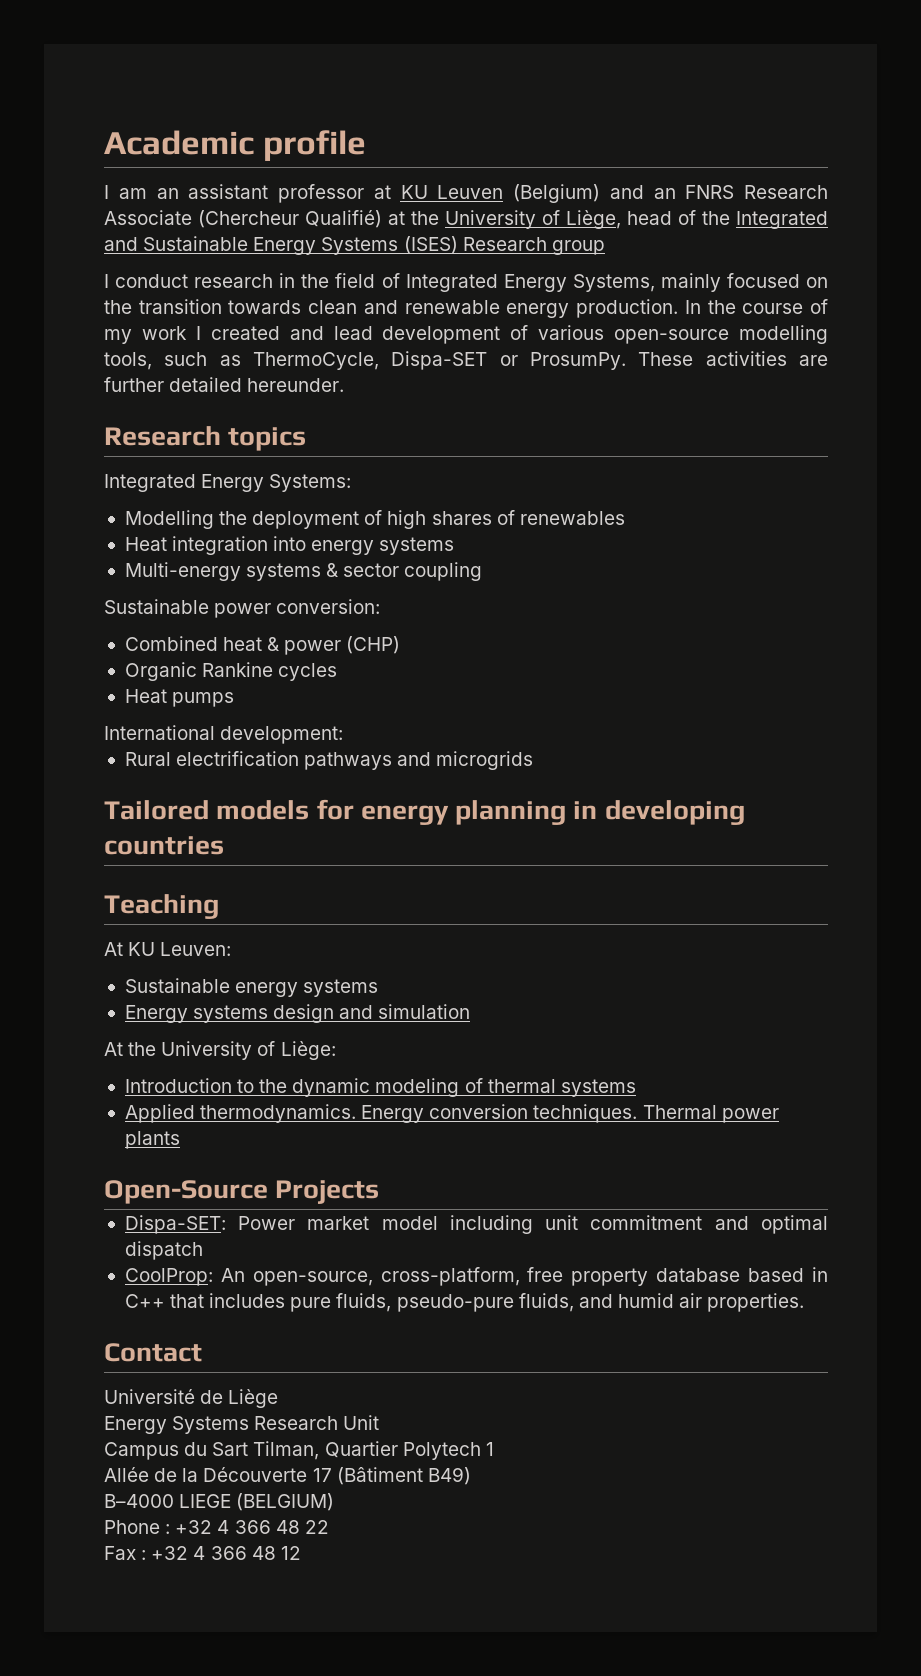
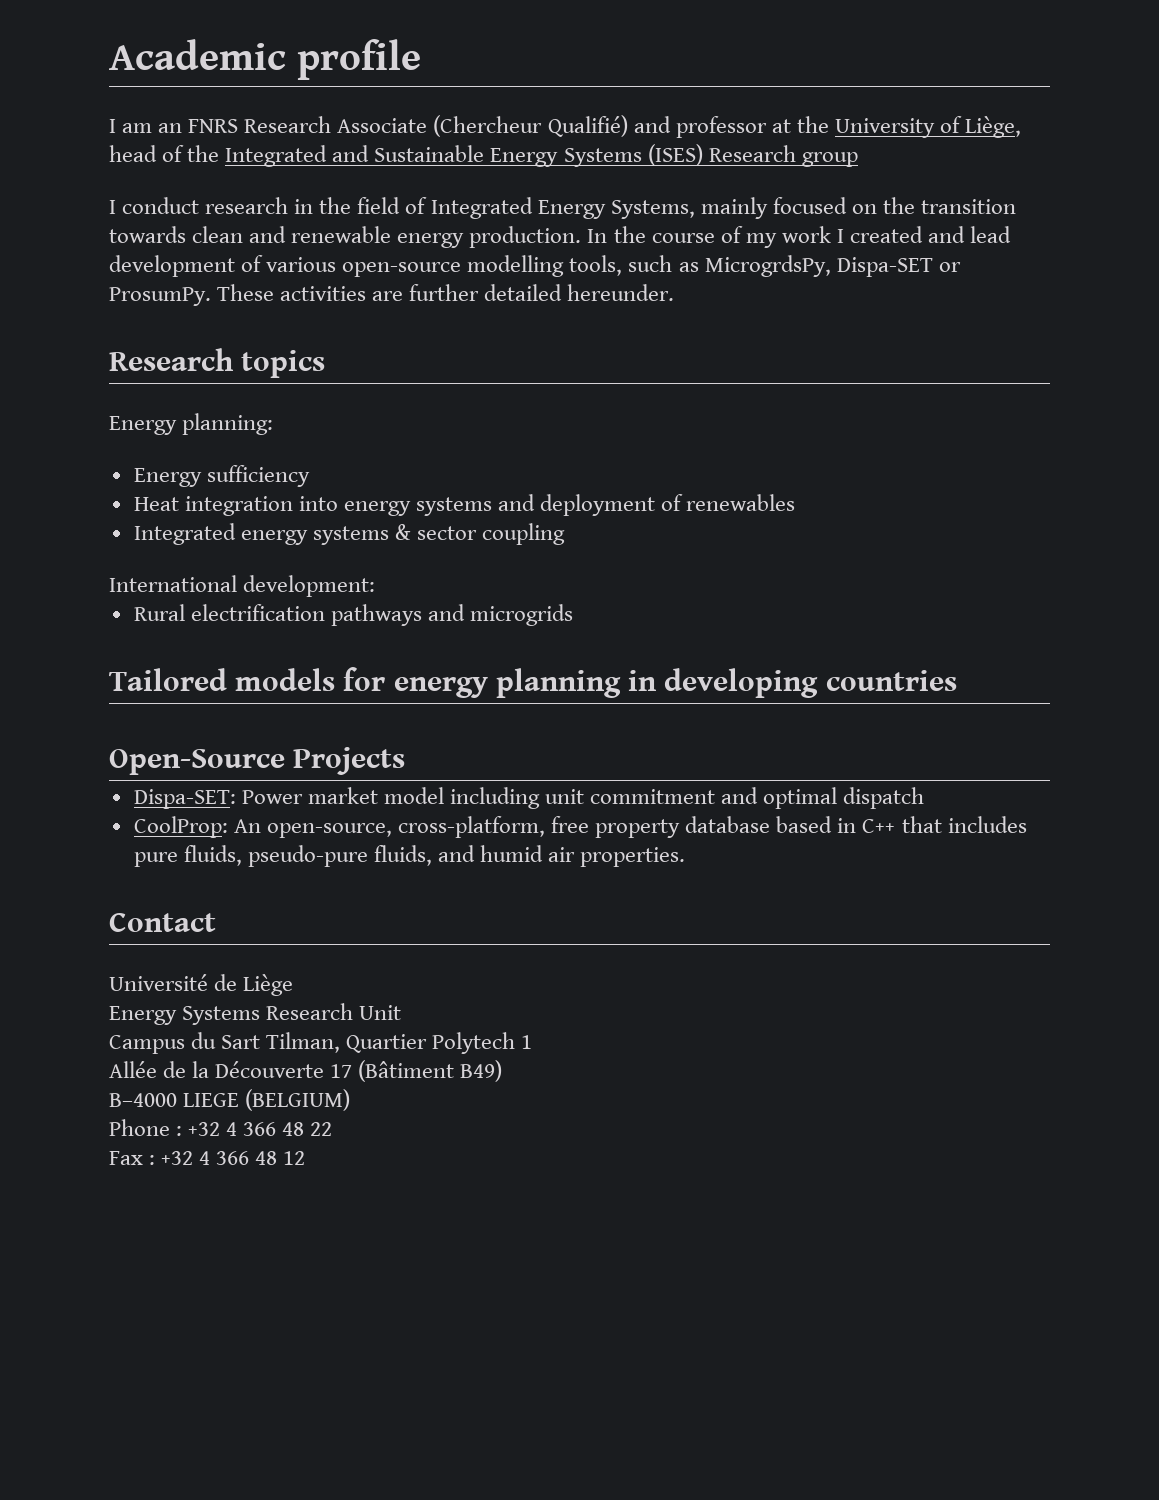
- I am an assistant professor at KU Leuven (Belgium) and an FNRS Research Associate (Chercheur Qualifié) at the University of Liège, head of the Integrated and Sustainable Energy Systems (ISES) Research group
+ I am an FNRS Research Associate (Chercheur Qualifié) and professor at the University of Liège, head of the Integrated and Sustainable Energy Systems (ISES) Research group
- In the course of my work I created and lead development of various open-source modelling tools, such as ThermoCycle, Dispa-SET or ProsumPy.
+ In the course of my work I created and lead development of various open-source modelling tools, such as MicrogrdsPy, Dispa-SET or ProsumPy.
- Integrated Energy Systems:
- Modelling the deployment of high shares of renewables
+ Energy planning:
+ Energy sufficiency
- Heat integration into energy systems
- Multi-energy systems & sector coupling
- Sustainable power conversion:
- Combined heat & power (CHP)
- Organic Rankine cycles
- Heat pumps
+ Heat integration into energy systems and deployment of renewables
+ Integrated energy systems & sector coupling
- Teaching
- At KU Leuven:
- Sustainable energy systems
- Energy systems design and simulation
- At the University of Liège:
- Introduction to the dynamic modeling of thermal systems
- Applied thermodynamics. Energy conversion techniques. Thermal power plants

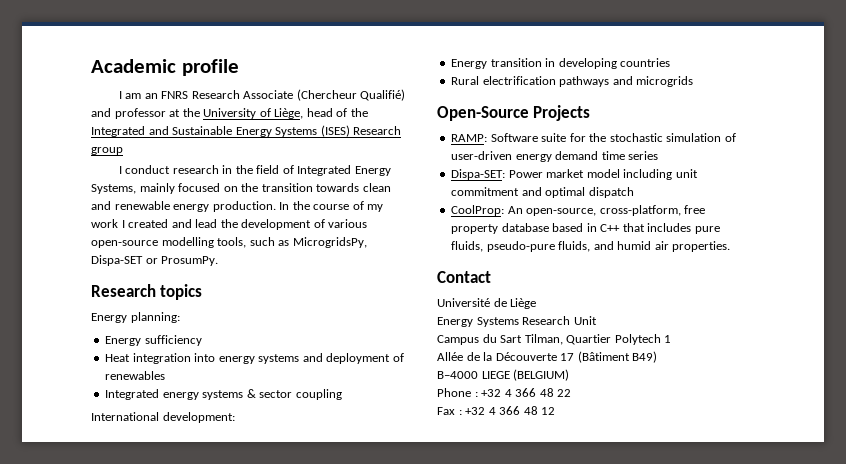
- In the course of my work I created and lead development of various open-source modelling tools, such as MicrogrdsPy, Dispa-SET or ProsumPy. These activities are further detailed hereunder.
+ In the course of my work I created and lead the development of various open-source modelling tools, such as MicrogridsPy, Dispa-SET or ProsumPy.
+ Energy transition in developing countries
- Tailored models for energy planning in developing countries
  Open-Source Projects
+ RAMP: Software suite for the stochastic simulation of user-driven energy demand time series

